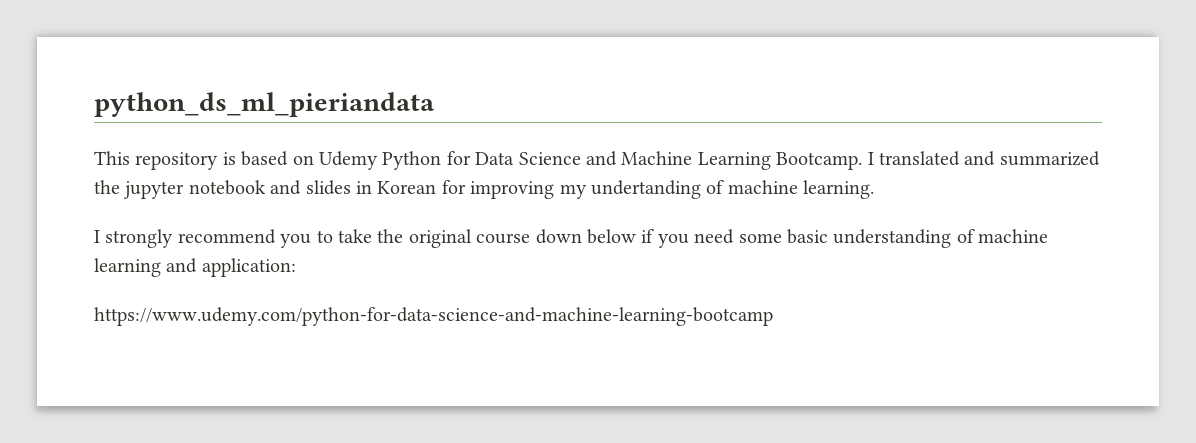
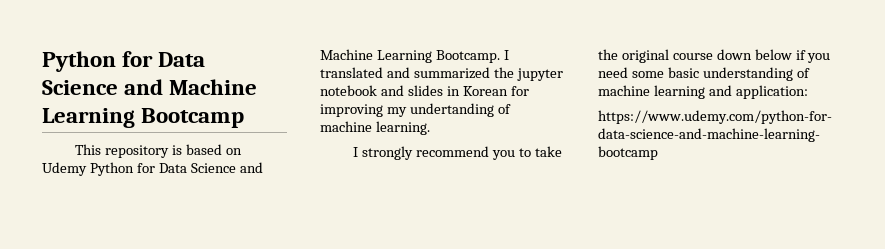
- python_ds_ml_pieriandata
+ Python for Data Science and Machine Learning Bootcamp

